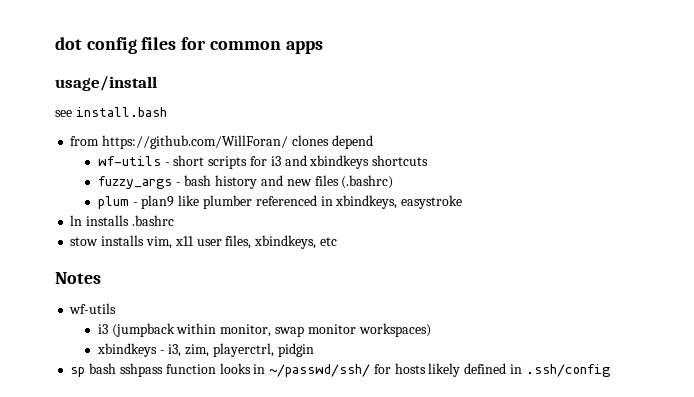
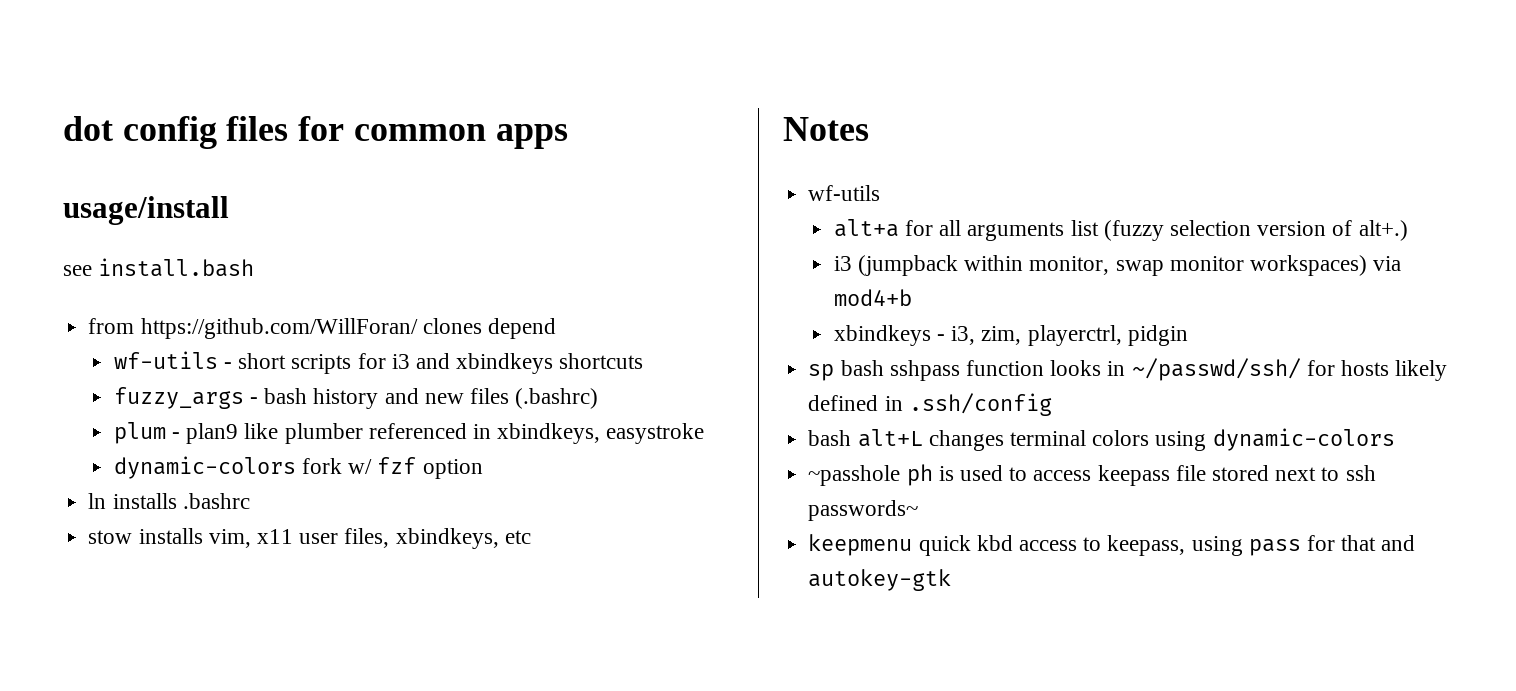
+ dynamic-colors fork w/ fzf option
+ alt+a for all arguments list (fuzzy selection version of alt+.)
- i3 (jumpback within monitor, swap monitor workspaces)
+ i3 (jumpback within monitor, swap monitor workspaces) via mod4+b
+ bash alt+L changes terminal colors using dynamic-colors
+ ~passhole ph is used to access keepass file stored next to ssh passwords~
+ keepmenu quick kbd access to keepass, using pass for that and autokey-gtk

